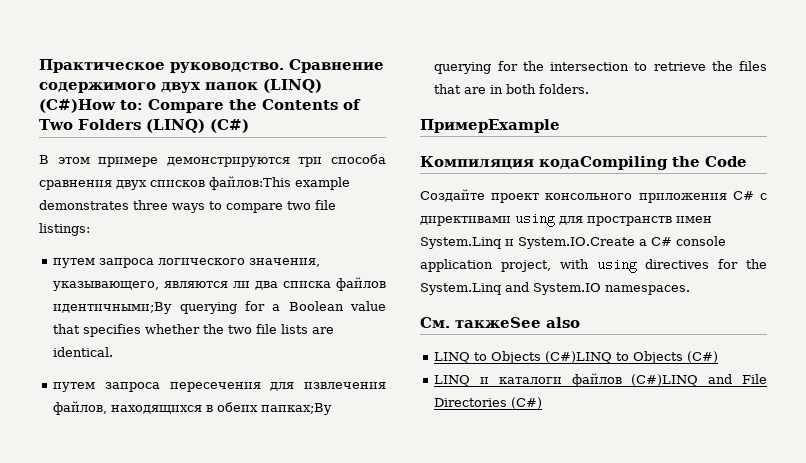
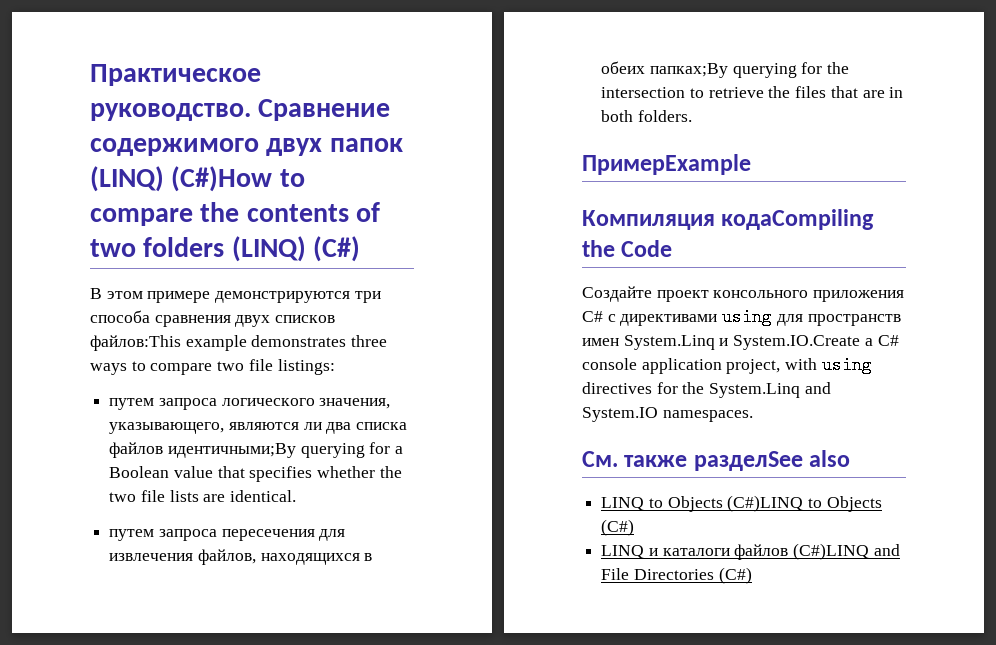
- Сравнение содержимого двух папок (LINQ) (C#)How to: Compare the Contents of Two Folders (LINQ) (C#)
+ Сравнение содержимого двух папок (LINQ) (C#)How to compare the contents of two folders (LINQ) (C#)
- См. такжеSee also
+ См. также разделSee also

